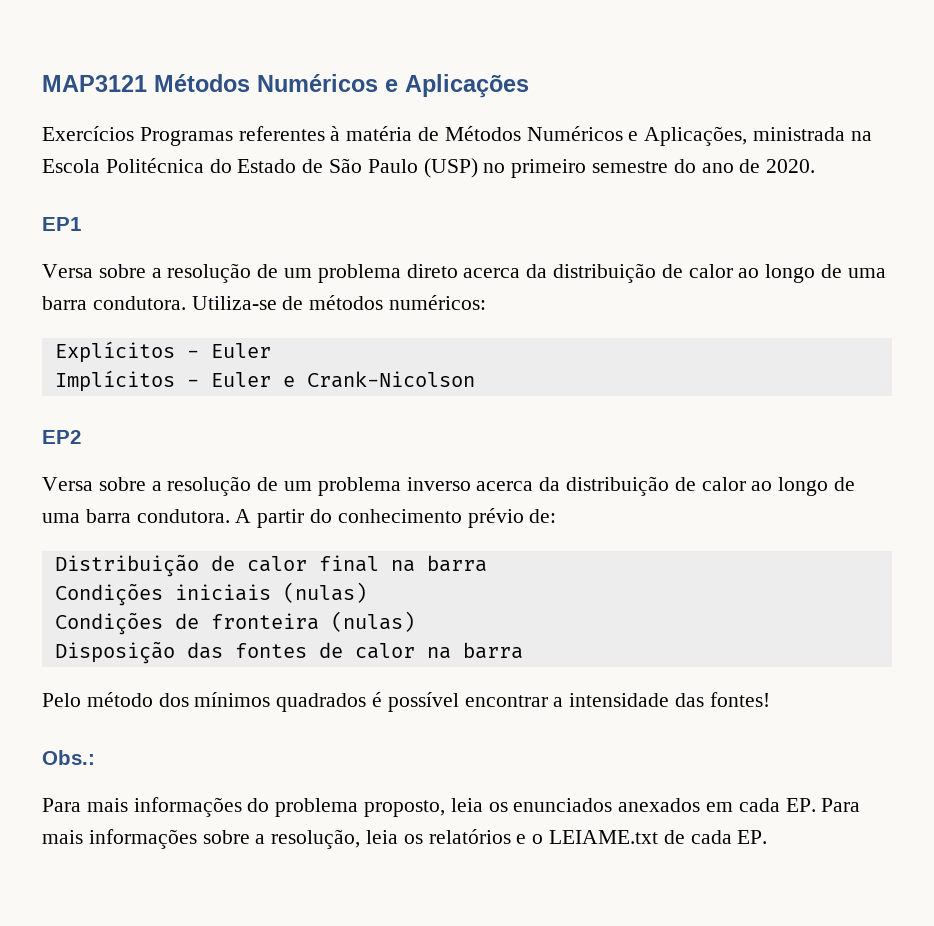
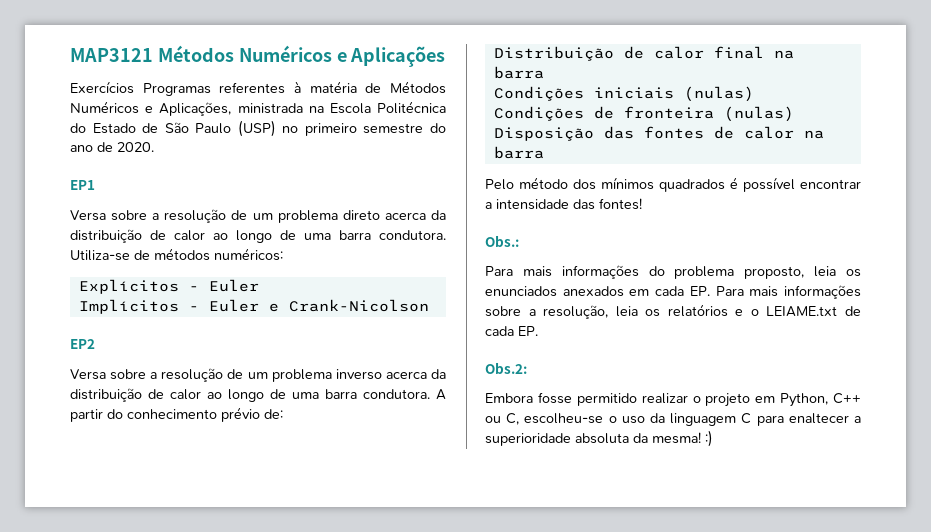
+ Obs.2:
+ Embora fosse permitido realizar o projeto em Python, C++ ou C, escolheu-se o uso da linguagem C para enaltecer a superioridade absoluta da mesma! :)

